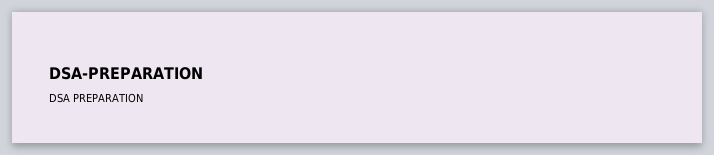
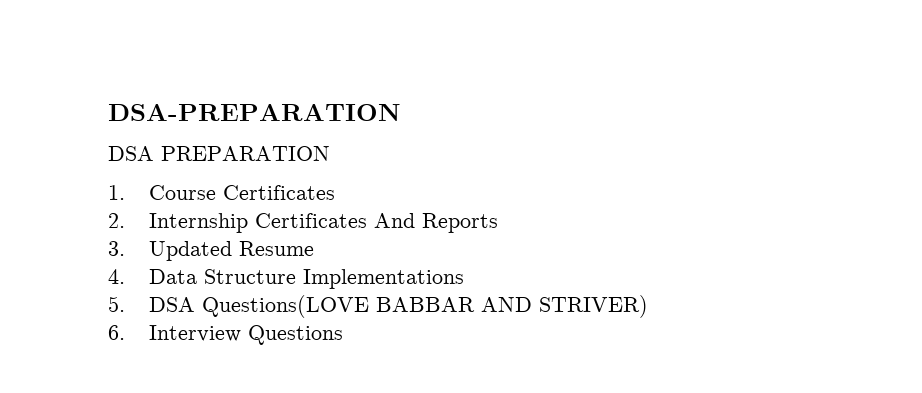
+ 1. Course Certificates
+ 2. Internship Certificates And Reports
+ 3. Updated Resume
+ 4. Data Structure Implementations
+ 5. DSA Questions(LOVE BABBAR AND STRIVER)
+ 6. Interview Questions

